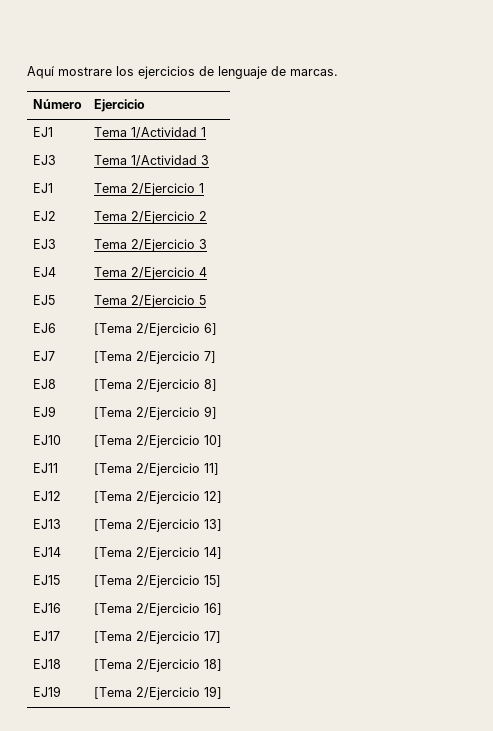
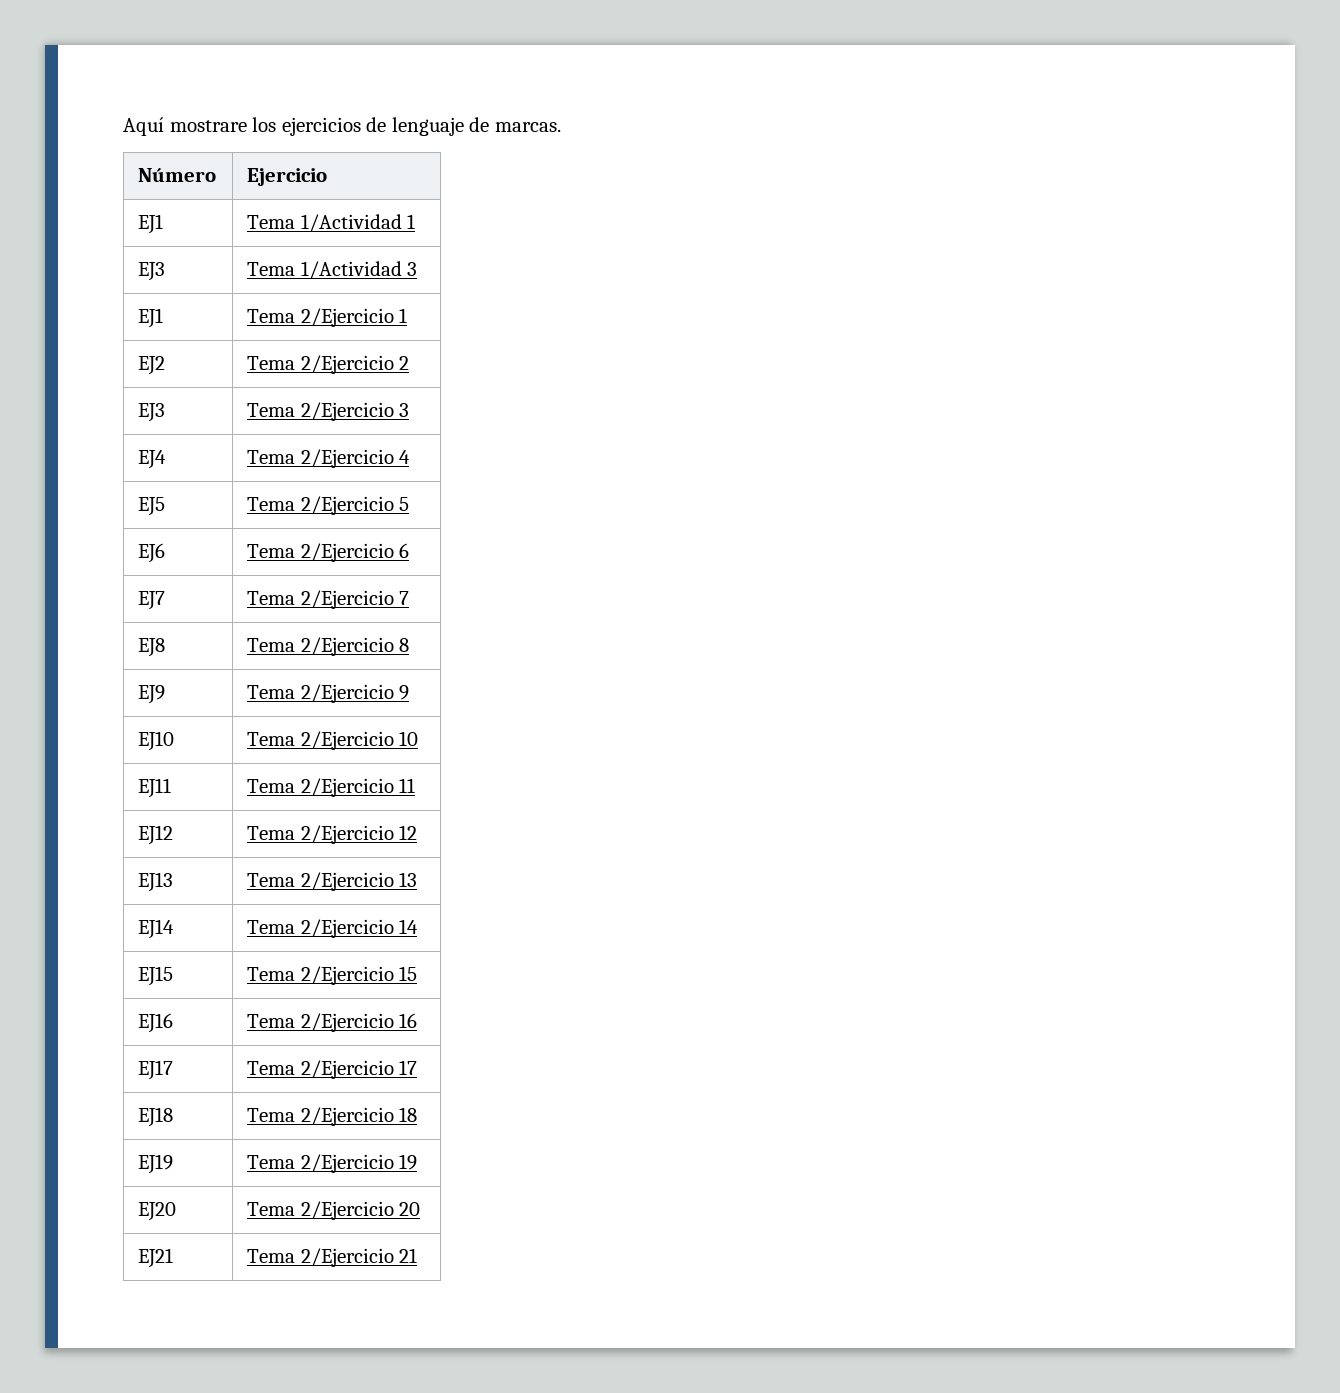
- EJ6 | [Tema 2/Ejercicio 6]
- EJ7 | [Tema 2/Ejercicio 7]
- EJ8 | [Tema 2/Ejercicio 8]
- EJ9 | [Tema 2/Ejercicio 9]
- EJ10 | [Tema 2/Ejercicio 10]
- EJ11 | [Tema 2/Ejercicio 11]
- EJ12 | [Tema 2/Ejercicio 12]
- EJ13 | [Tema 2/Ejercicio 13]
- EJ14 | [Tema 2/Ejercicio 14]
- EJ15 | [Tema 2/Ejercicio 15]
- EJ16 | [Tema 2/Ejercicio 16]
- EJ17 | [Tema 2/Ejercicio 17]
- EJ18 | [Tema 2/Ejercicio 18]
- EJ19 | [Tema 2/Ejercicio 19]
+ EJ6 | Tema 2/Ejercicio 6
+ EJ7 | Tema 2/Ejercicio 7
+ EJ8 | Tema 2/Ejercicio 8
+ EJ9 | Tema 2/Ejercicio 9
+ EJ10 | Tema 2/Ejercicio 10
+ EJ11 | Tema 2/Ejercicio 11
+ EJ12 | Tema 2/Ejercicio 12
+ EJ13 | Tema 2/Ejercicio 13
+ EJ14 | Tema 2/Ejercicio 14
+ EJ15 | Tema 2/Ejercicio 15
+ EJ16 | Tema 2/Ejercicio 16
+ EJ17 | Tema 2/Ejercicio 17
+ EJ18 | Tema 2/Ejercicio 18
+ EJ19 | Tema 2/Ejercicio 19
+ EJ20 | Tema 2/Ejercicio 20
+ EJ21 | Tema 2/Ejercicio 21

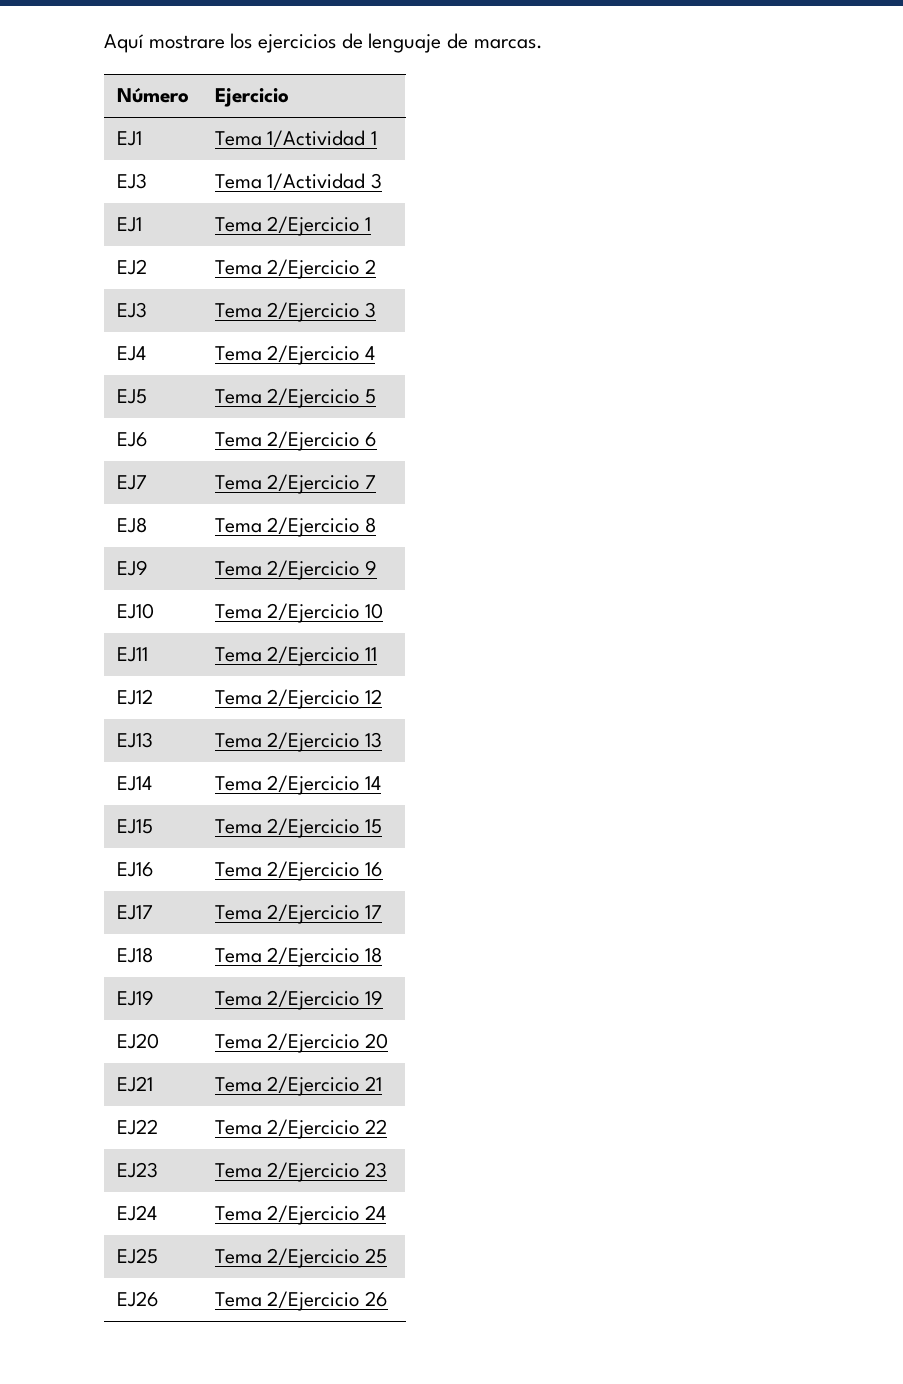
+ EJ22 | Tema 2/Ejercicio 22
+ EJ23 | Tema 2/Ejercicio 23
+ EJ24 | Tema 2/Ejercicio 24
+ EJ25 | Tema 2/Ejercicio 25
+ EJ26 | Tema 2/Ejercicio 26

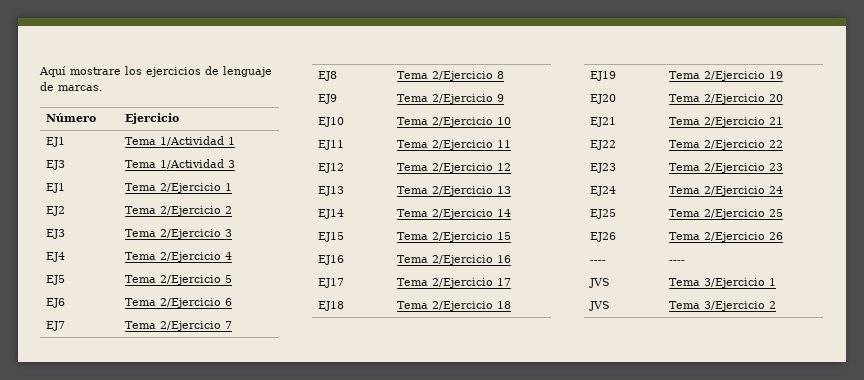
+ ---- | ----
+ JVS | Tema 3/Ejercicio 1
+ JVS | Tema 3/Ejercicio 2

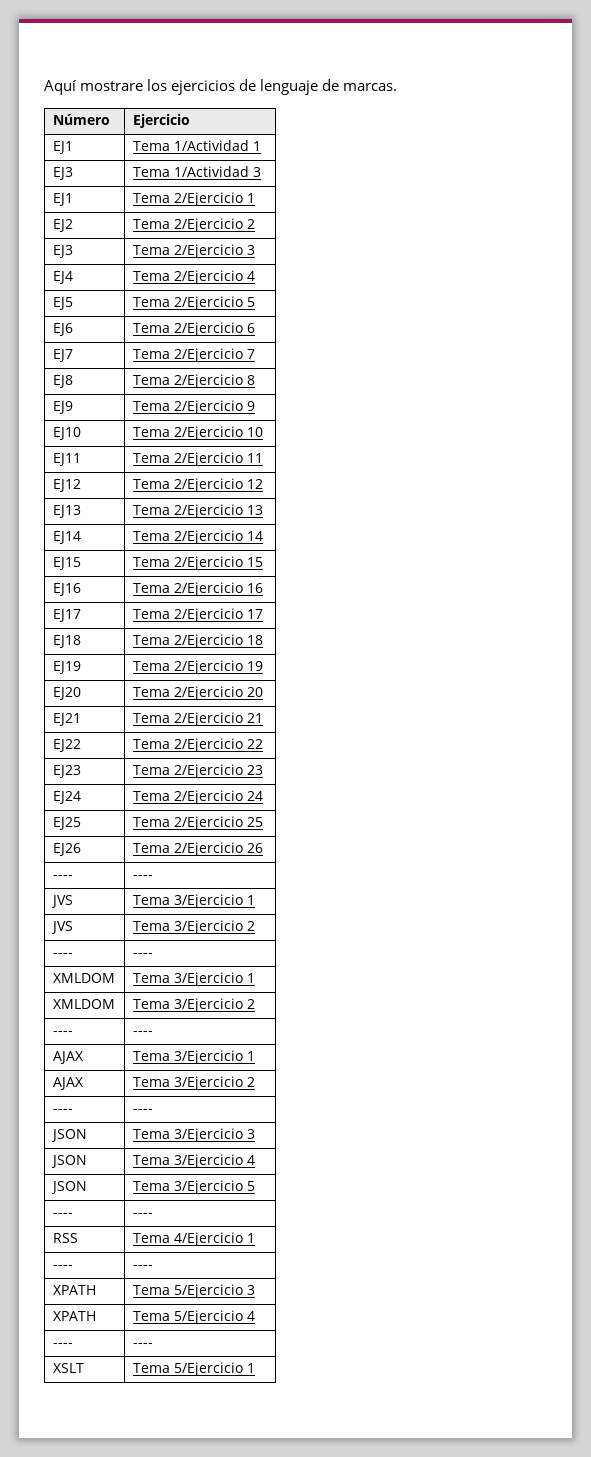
  JVS | Tema 3/Ejercicio 2
+ ---- | ----
+ XMLDOM | Tema 3/Ejercicio 1
+ XMLDOM | Tema 3/Ejercicio 2
+ ---- | ----
+ AJAX | Tema 3/Ejercicio 1
+ AJAX | Tema 3/Ejercicio 2
+ ---- | ----
+ JSON | Tema 3/Ejercicio 3
+ JSON | Tema 3/Ejercicio 4
+ JSON | Tema 3/Ejercicio 5
+ ---- | ----
+ RSS | Tema 4/Ejercicio 1
+ ---- | ----
+ XPATH | Tema 5/Ejercicio 3
+ XPATH | Tema 5/Ejercicio 4
+ ---- | ----
+ XSLT | Tema 5/Ejercicio 1

